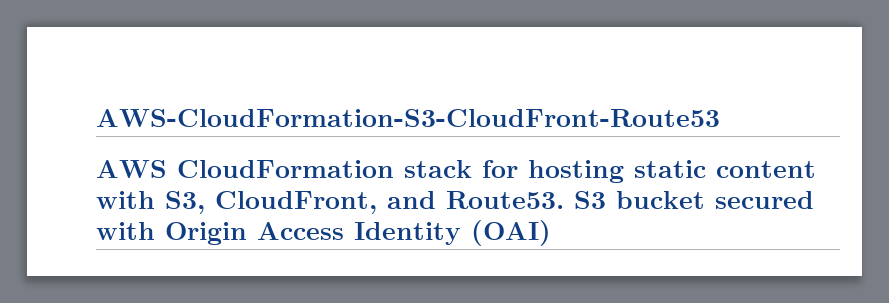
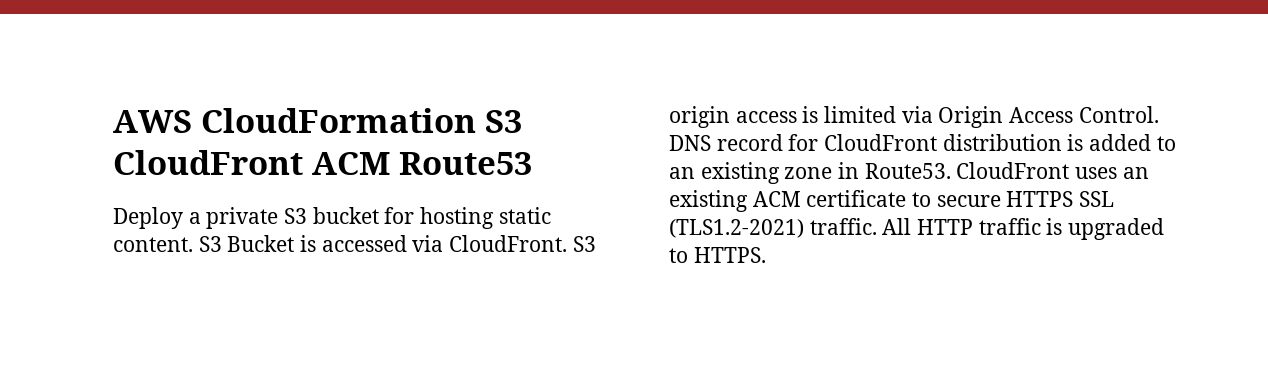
- AWS-CloudFormation-S3-CloudFront-Route53
- AWS CloudFormation stack for hosting static content with S3, CloudFront, and Route53. S3 bucket secured with Origin Access Identity (OAI)
+ AWS CloudFormation S3 CloudFront ACM Route53
+ Deploy a private S3 bucket for hosting static content. S3 Bucket is accessed via CloudFront. S3 origin access is limited via Origin Access Control. DNS record for CloudFront distribution is added to an existing zone in Route53. CloudFront uses an existing ACM certificate to secure HTTPS SSL (TLS1.2-2021) traffic. All HTTP traffic is upgraded to HTTPS.

